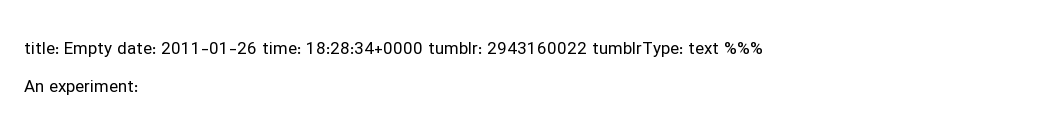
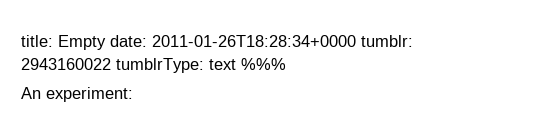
- title: Empty date: 2011-01-26 time: 18:28:34+0000 tumblr: 2943160022 tumblrType: text %%%
+ title: Empty date: 2011-01-26T18:28:34+0000 tumblr: 2943160022 tumblrType: text %%%

